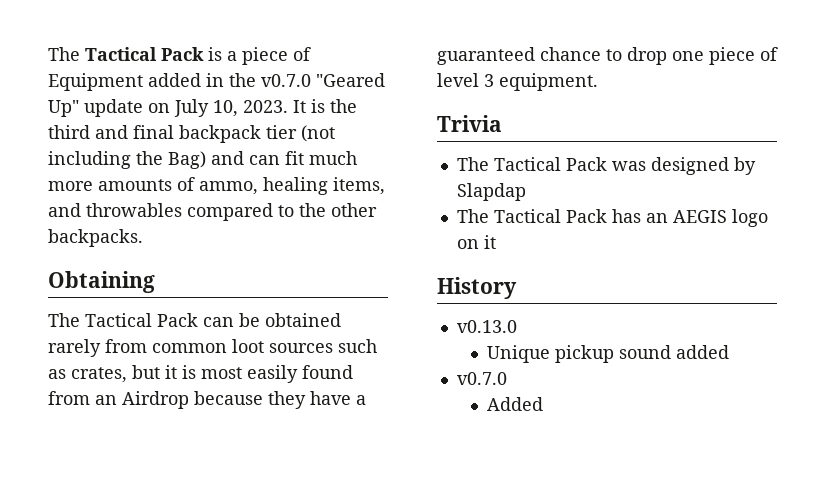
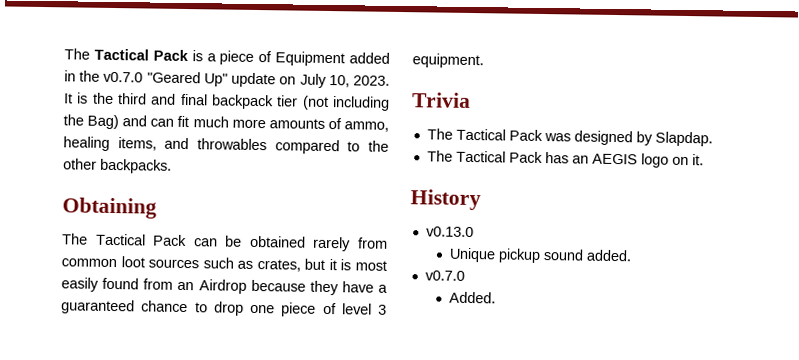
- The Tactical Pack was designed by Slapdap
+ The Tactical Pack was designed by Slapdap.
- The Tactical Pack has an AEGIS logo on it
+ The Tactical Pack has an AEGIS logo on it.
- Unique pickup sound added
+ Unique pickup sound added.
- Added
+ Added.

